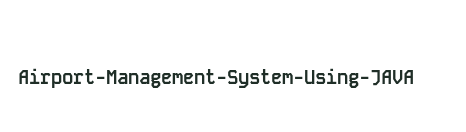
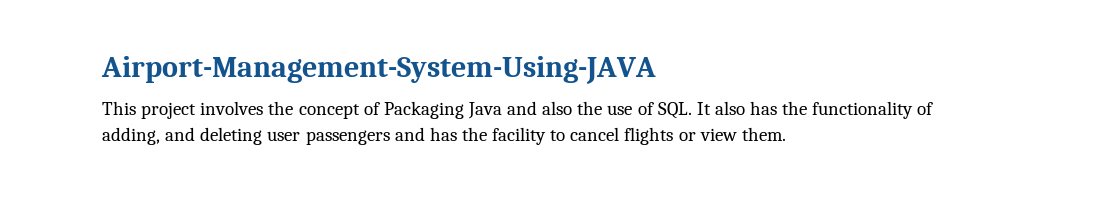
+ This project involves the concept of Packaging Java and also the use of SQL. It also has the functionality of adding, and deleting user passengers and has the facility to cancel flights or view them.

